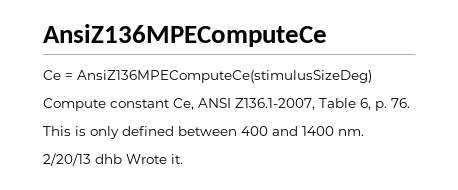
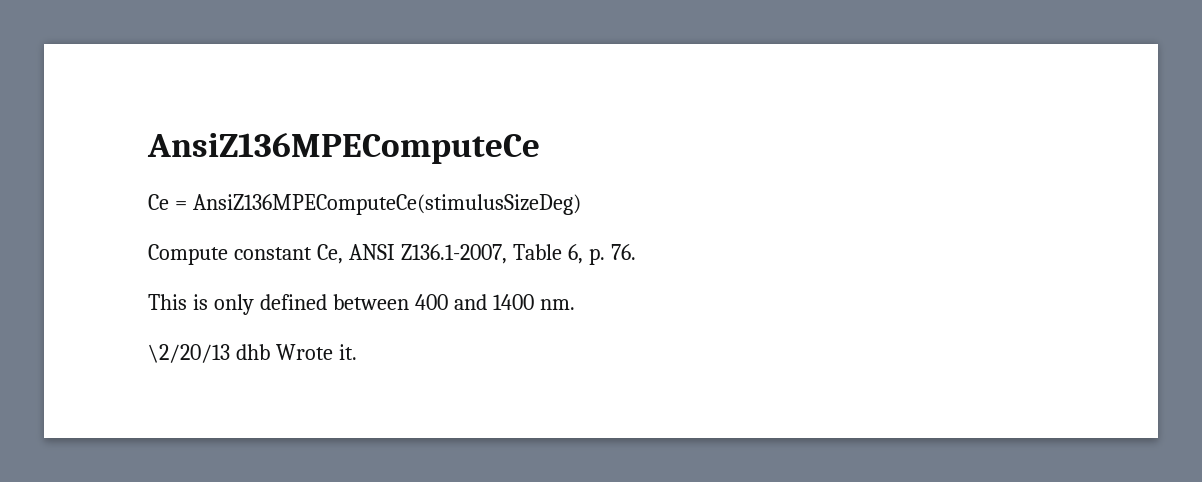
- 2/20/13 dhb Wrote it.
+ \2/20/13 dhb Wrote it.

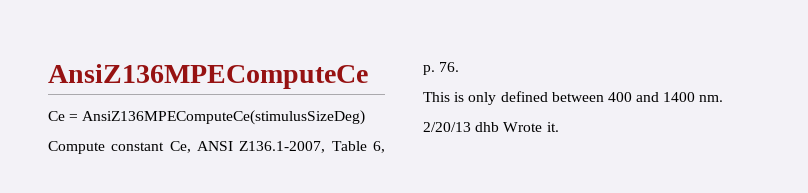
- \2/20/13 dhb Wrote it.
+ 2/20/13 dhb Wrote it.

